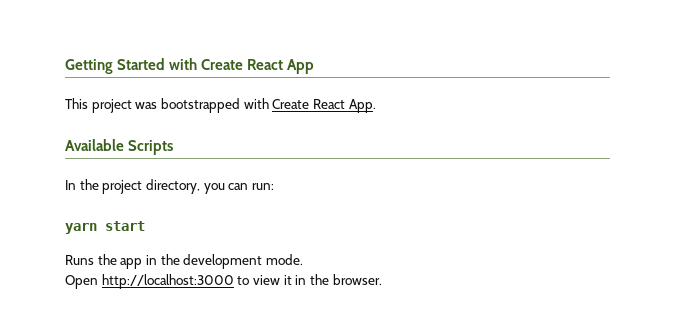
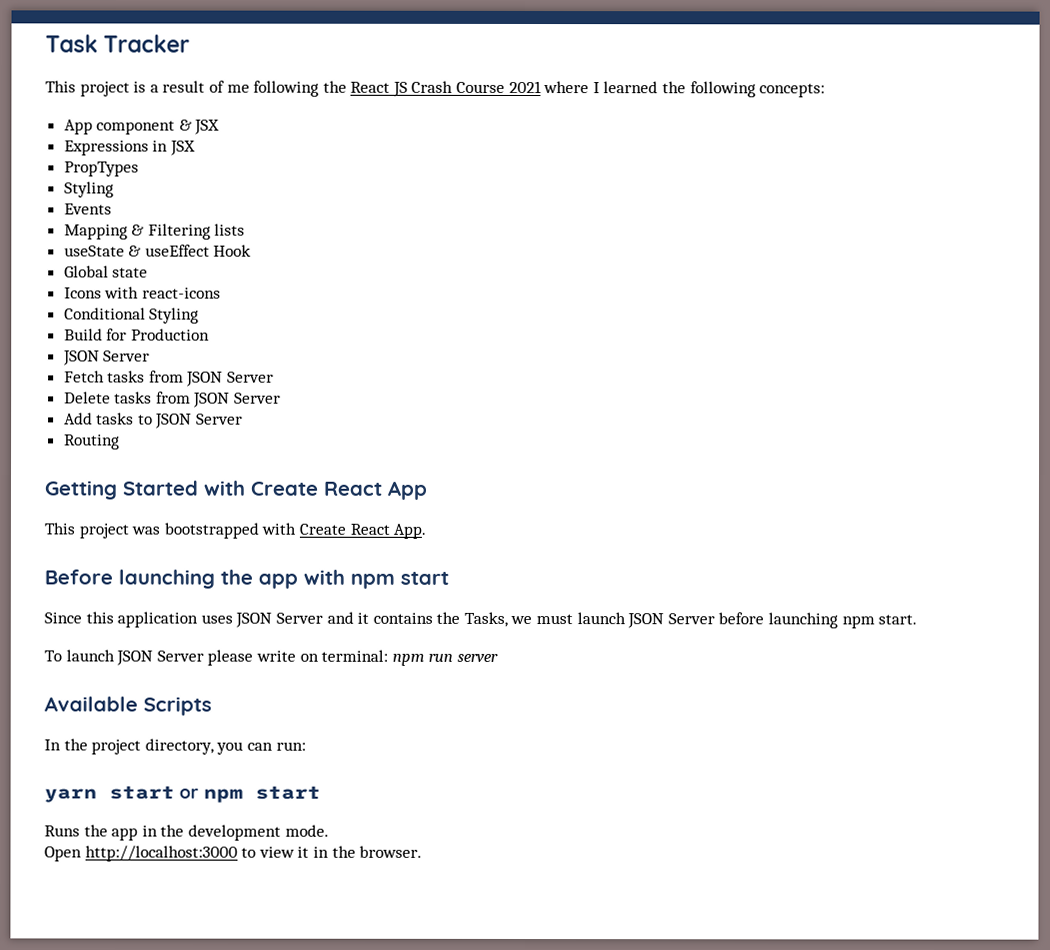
+ Task Tracker
+ This project is a result of me following the React JS Crash Course 2021 where I learned the following concepts:
+ App component & JSX
+ Expressions in JSX
+ PropTypes
+ Styling
+ Events
+ Mapping & Filtering lists
+ useState & useEffect Hook
+ Global state
+ Icons with react-icons
+ Conditional Styling
+ Build for Production
+ JSON Server
+ Fetch tasks from JSON Server
+ Delete tasks from JSON Server
+ Add tasks to JSON Server
+ Routing
+ Before launching the app with npm start
+ Since this application uses JSON Server and it contains the Tasks, we must launch JSON Server before launching npm start.
+ To launch JSON Server please write on terminal: npm run server
- yarn start
+ yarn start or npm start

